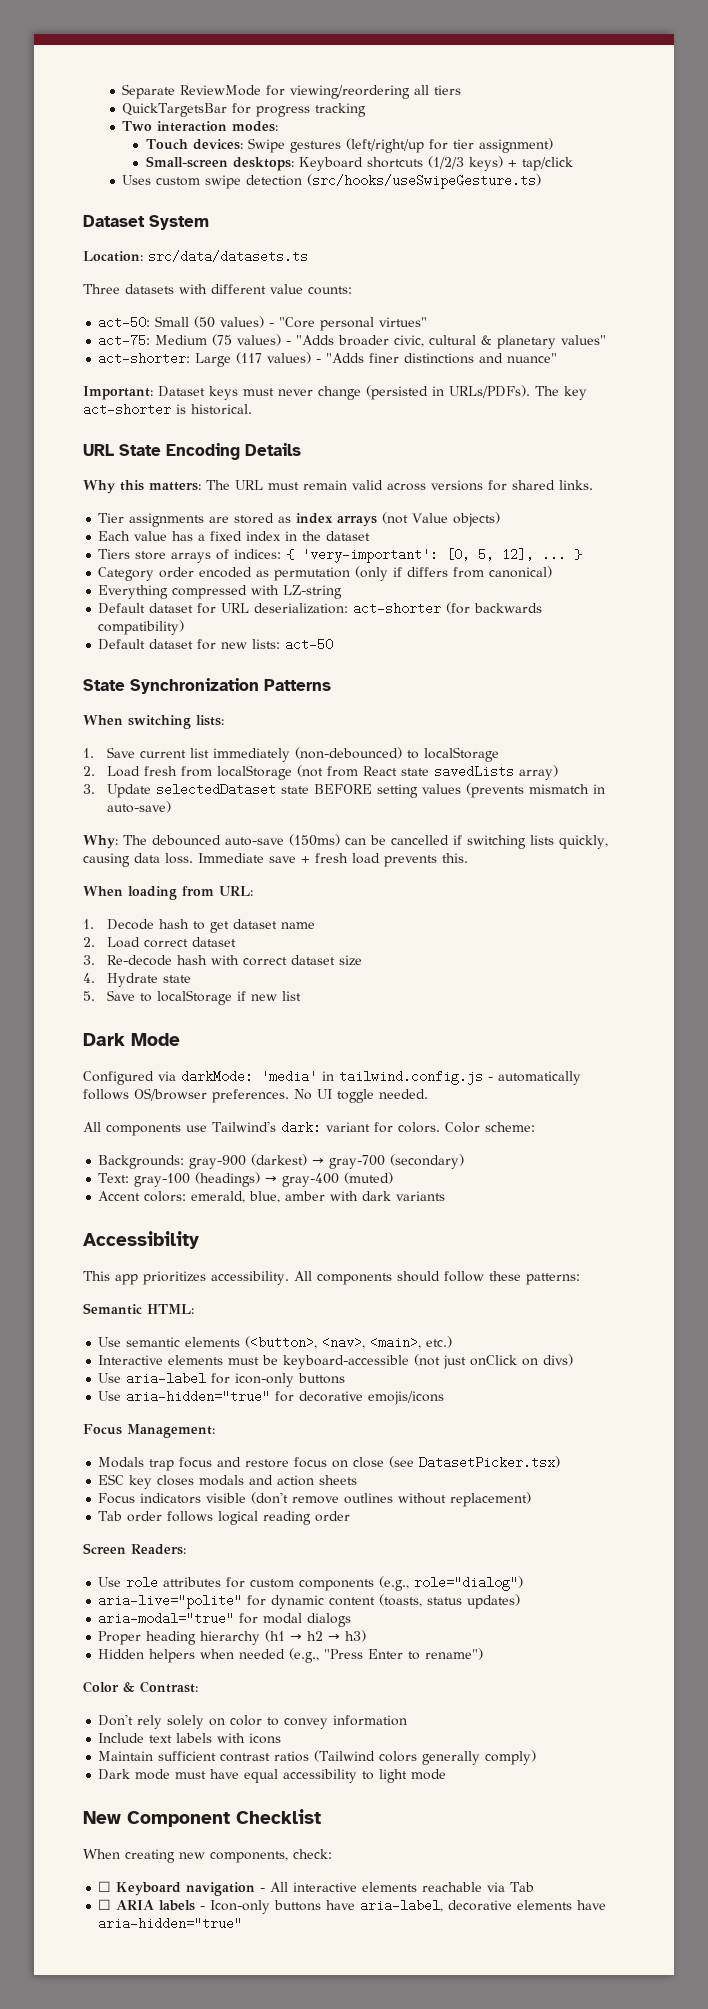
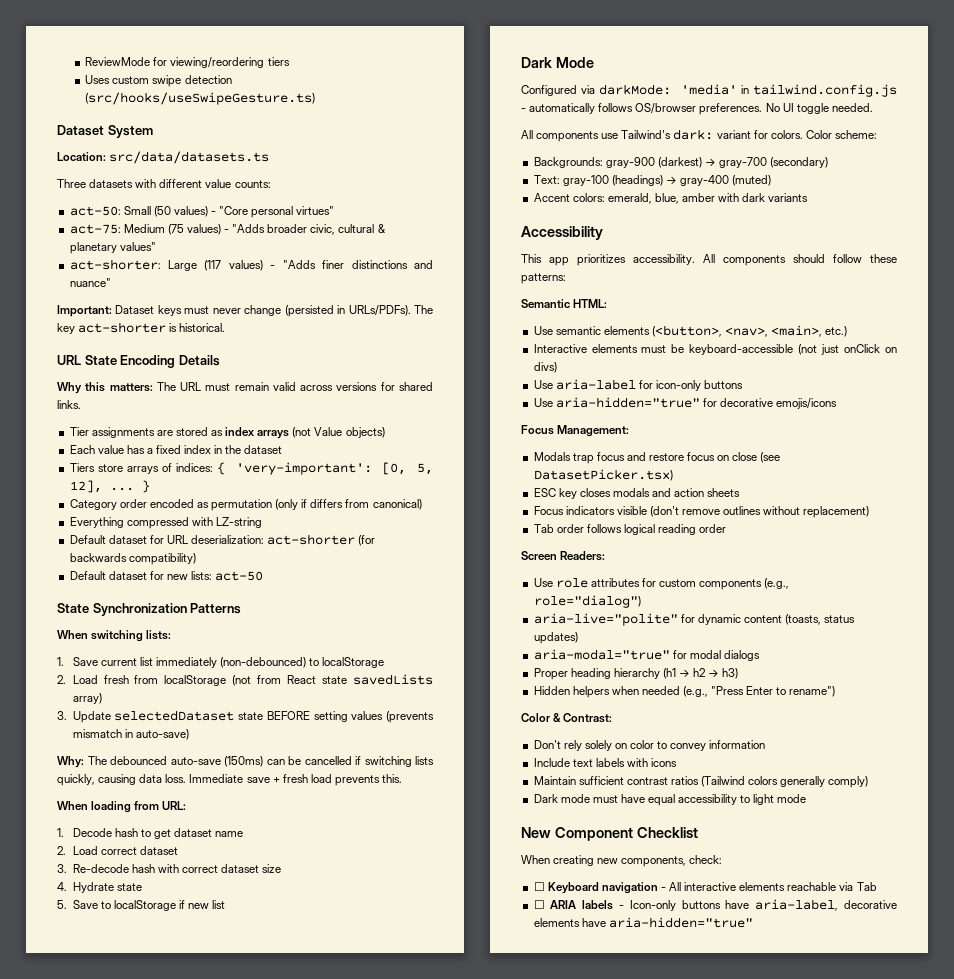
- Separate ReviewMode for viewing/reordering all tiers
+ ReviewMode for viewing/reordering tiers
- QuickTargetsBar for progress tracking
- Two interaction modes:
- Touch devices: Swipe gestures (left/right/up for tier assignment)
- Small-screen desktops: Keyboard shortcuts (1/2/3 keys) + tap/click

